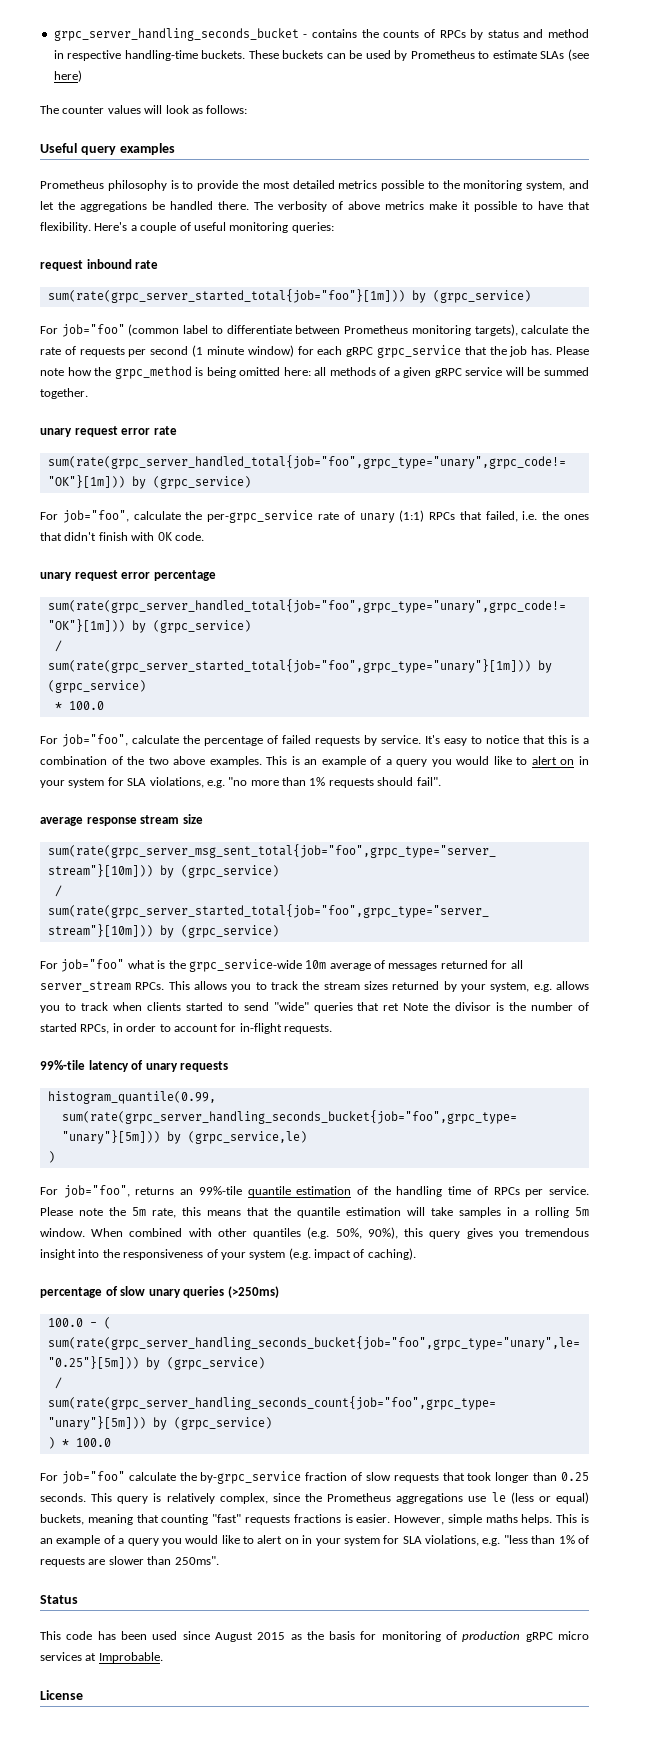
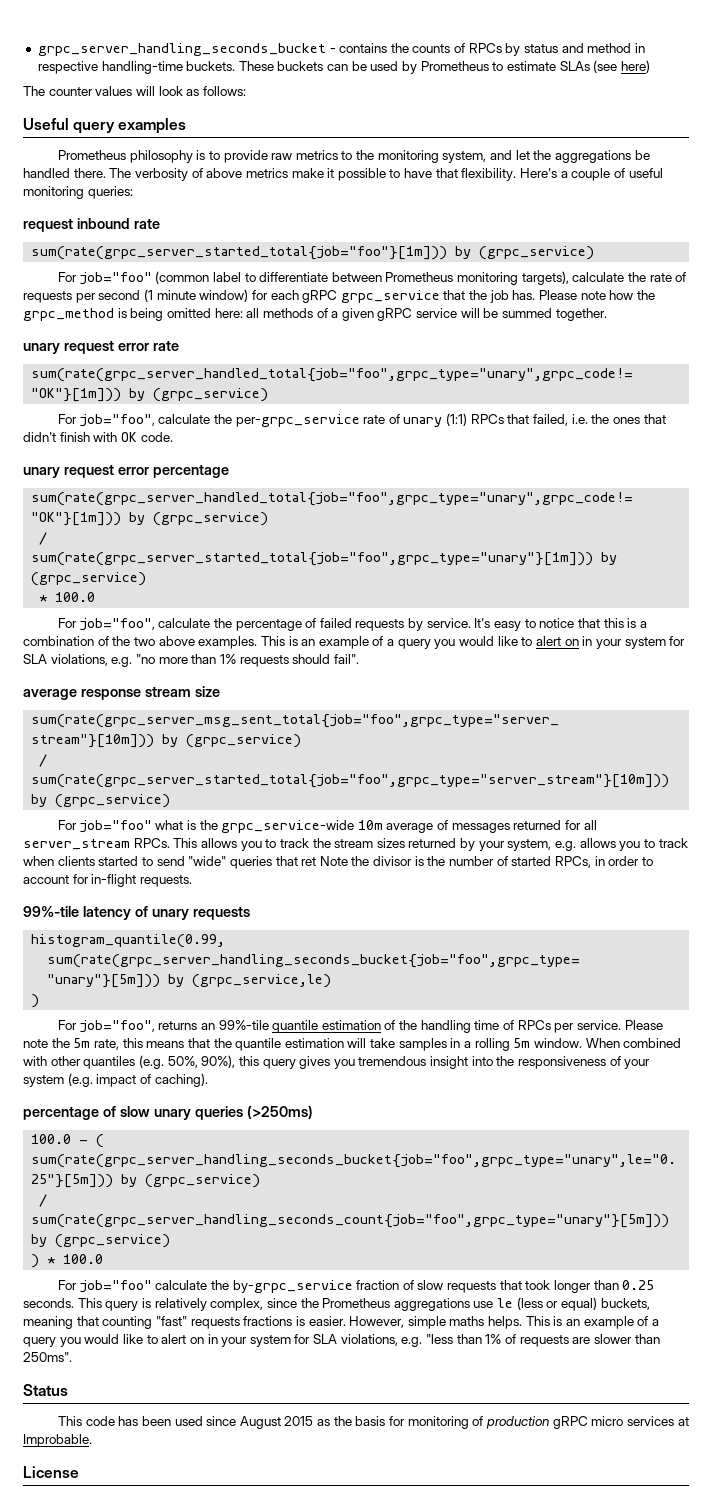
- Prometheus philosophy is to provide the most detailed metrics possible to the monitoring system, and let the aggregations be handled there.
+ Prometheus philosophy is to provide raw metrics to the monitoring system, and let the aggregations be handled there.

